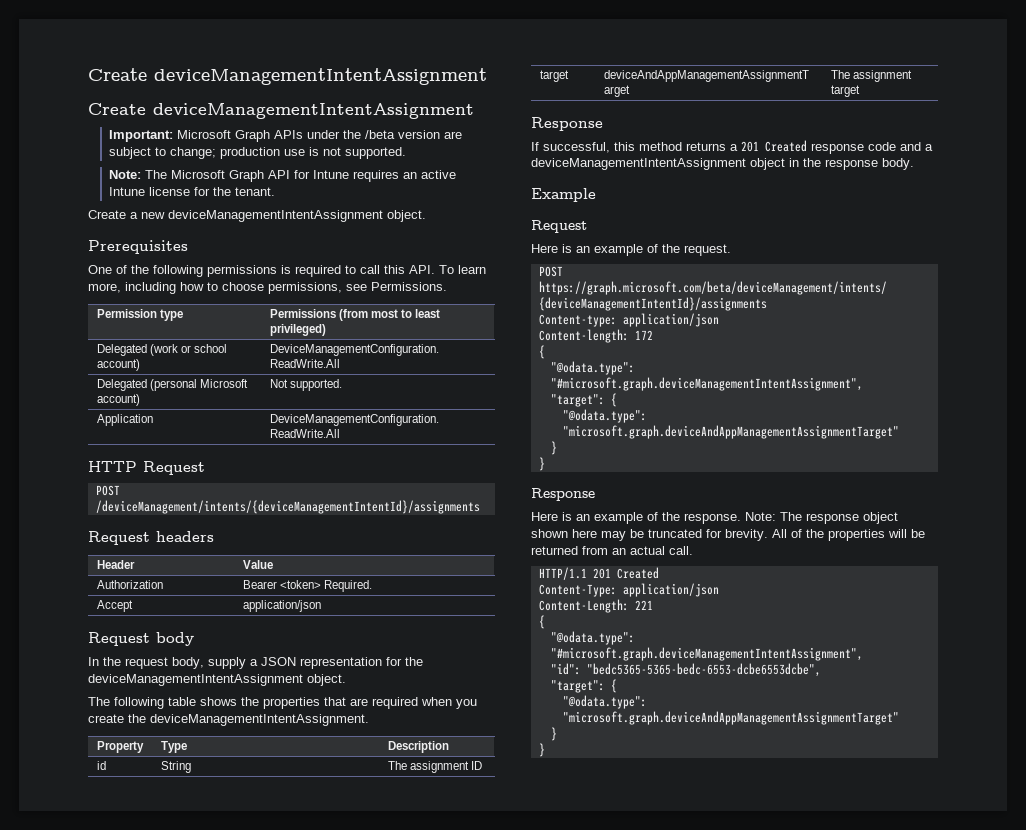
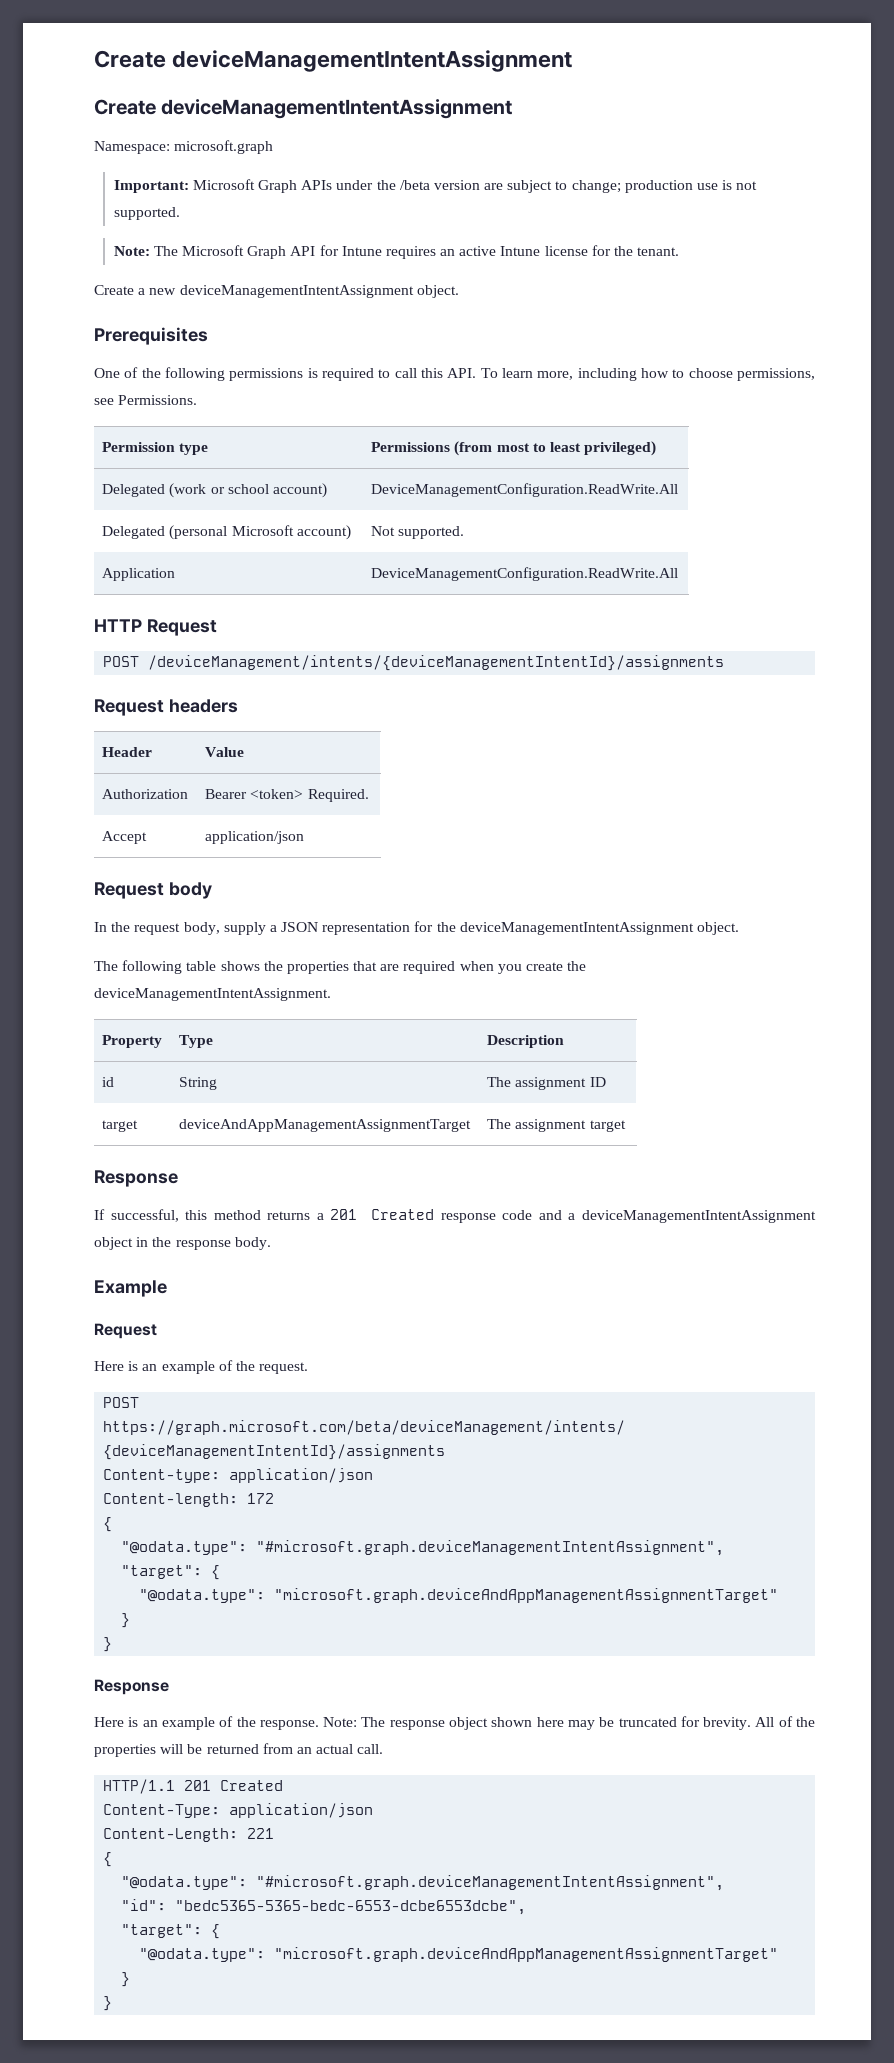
+ Namespace: microsoft.graph

